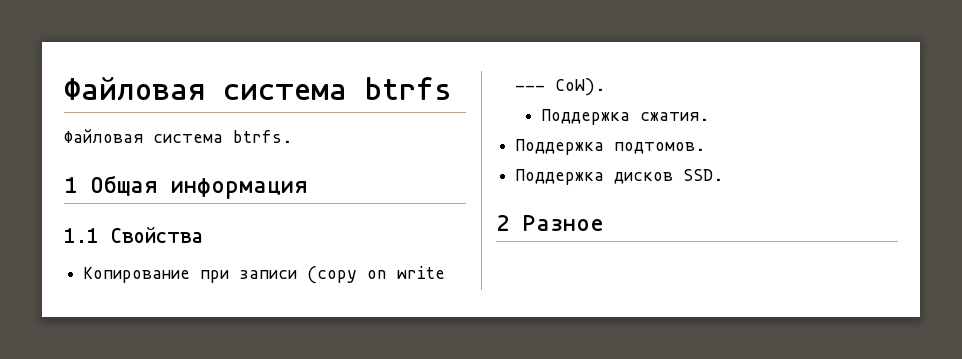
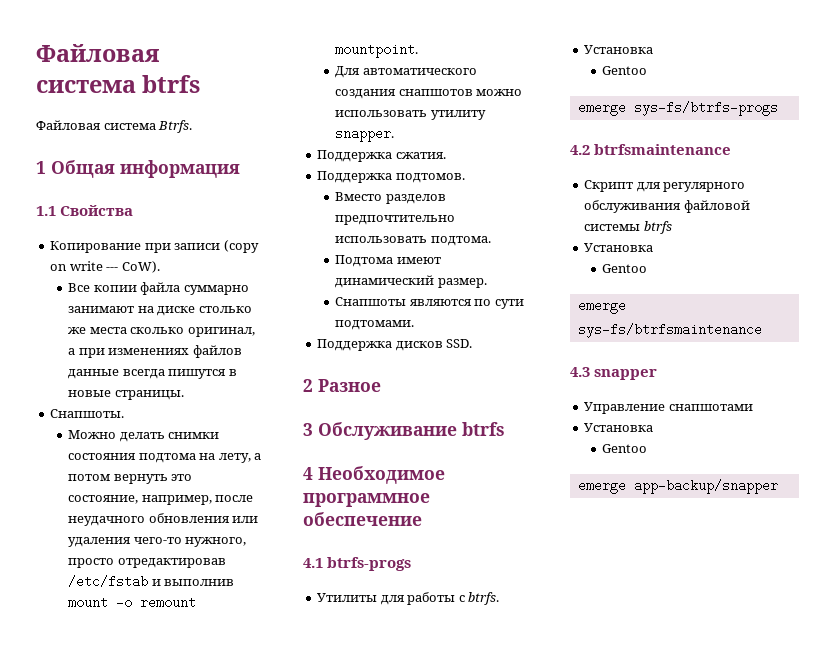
- Файловая система btrfs.
+ Файловая система Btrfs.
+ Все копии файла суммарно занимают на диске столько же места сколько оригинал, а при изменениях файлов данные всегда пишутся в новые страницы.
+ Снапшоты.
+ Можно делать снимки состояния подтома на лету, а потом вернуть это состояние, например, после неудачного обновления или удаления чего-то нужного, просто отредактировав /etc/fstab и выполнив mount -o remount mountpoint.
+ Для автоматического создания снапшотов можно использовать утилиту snapper.
  Поддержка сжатия.
  Поддержка подтомов.
+ Вместо разделов предпочтительно использовать подтома.
+ Подтома имеют динамический размер.
+ Снапшоты являются по сути подтомами.
+ 3 Обслуживание btrfs
+ 4 Необходимое программное обеспечение
+ 4.1 btrfs-progs
+ Утилиты для работы с btrfs.
+ Установка
+ Gentoo
+ emerge sys-fs/btrfs-progs
+ 4.2 btrfsmaintenance
+ Скрипт для регулярного обслуживания файловой системы btrfs
+ Установка
+ Gentoo
+ emerge sys-fs/btrfsmaintenance
+ 4.3 snapper
+ Управление снапшотами
+ Установка
+ Gentoo
+ emerge app-backup/snapper

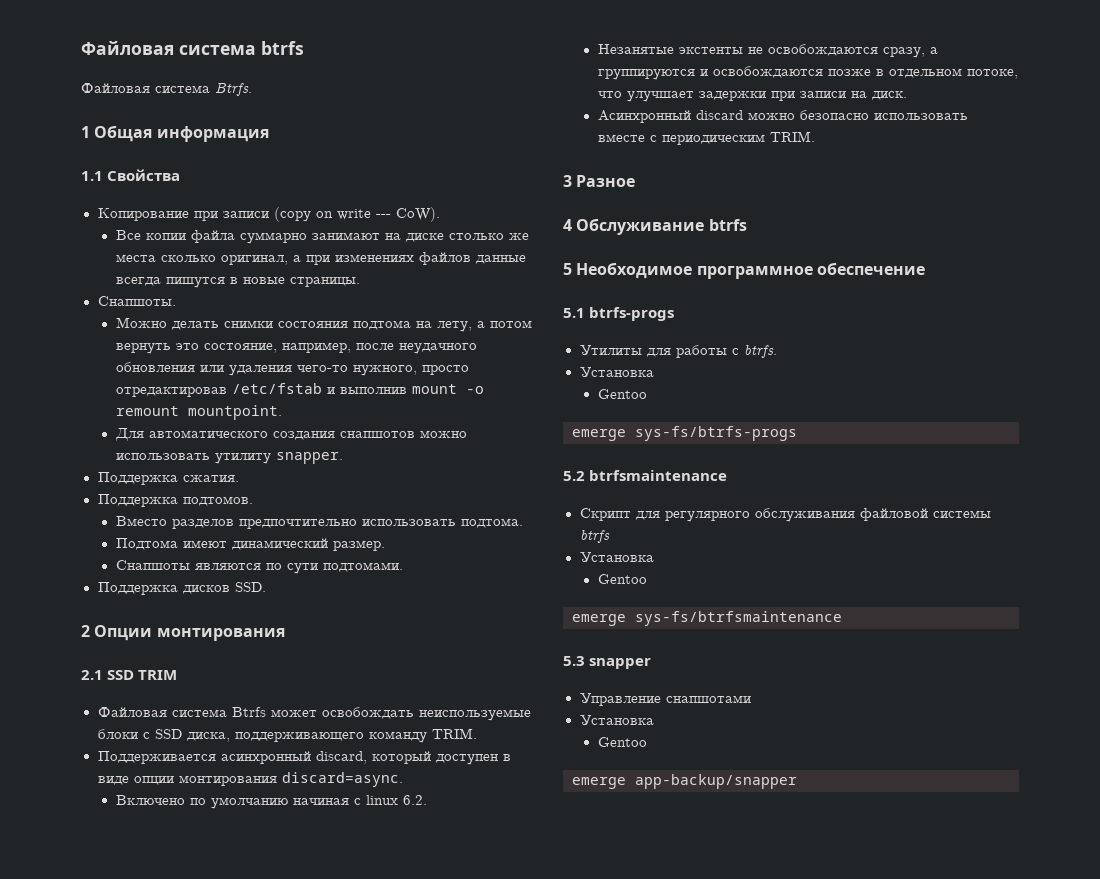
- 2 Разное
+ 2 Опции монтирования
+ 2.1 SSD TRIM
+ Файловая система Btrfs может освобождать неиспользуемые блоки с SSD диска, поддерживающего команду TRIM.
+ Поддерживается асинхронный discard, который доступен в виде опции монтирования discard=async.
+ Включено по умолчанию начиная с linux 6.2.
+ Незанятые экстенты не освобождаются сразу, а группируются и освобождаются позже в отдельном потоке, что улучшает задержки при записи на диск.
+ Асинхронный discard можно безопасно использовать вместе с периодическим TRIM.
+ 3 Разное
- 3 Обслуживание btrfs
+ 4 Обслуживание btrfs
- 4 Необходимое программное обеспечение
+ 5 Необходимое программное обеспечение
- 4.1 btrfs-progs
+ 5.1 btrfs-progs
- 4.2 btrfsmaintenance
+ 5.2 btrfsmaintenance
- 4.3 snapper
+ 5.3 snapper

